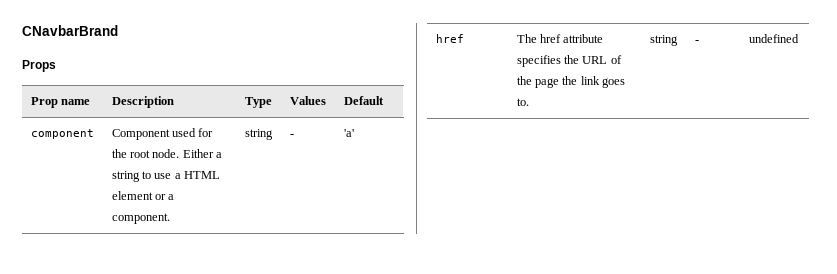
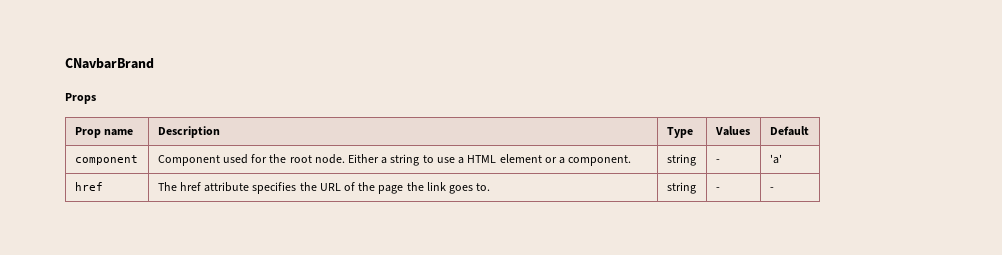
- href | The href attribute specifies the URL of the page the link goes to. | string | - | undefined
+ href | The href attribute specifies the URL of the page the link goes to. | string | - | -

